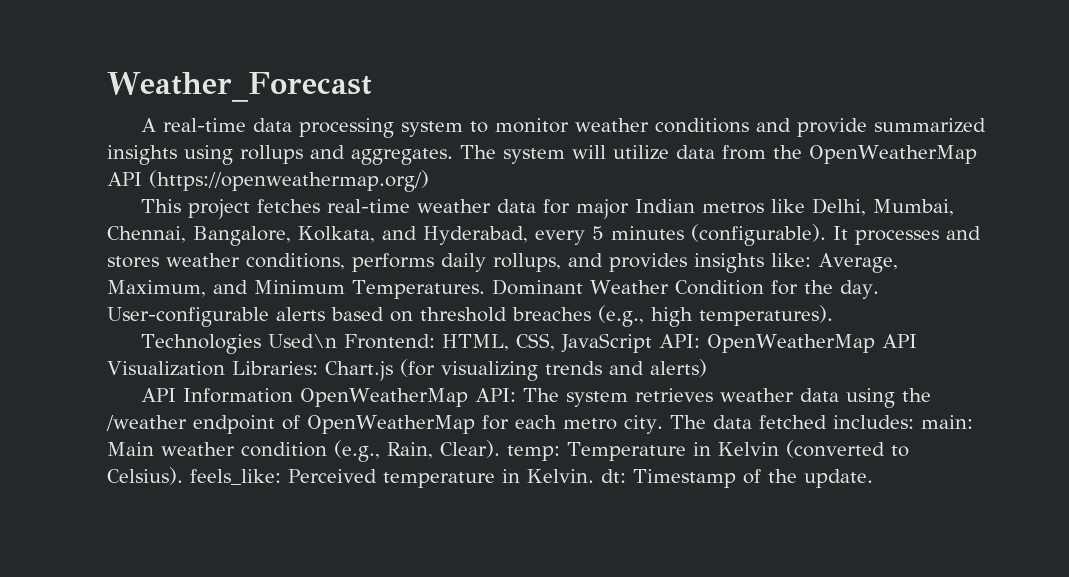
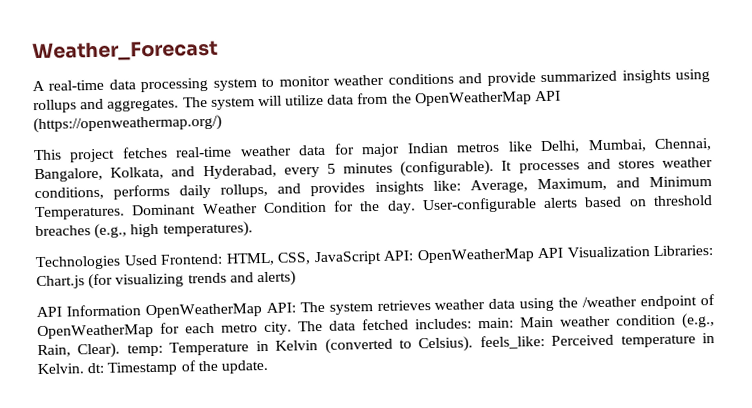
- Technologies Used\n Frontend: HTML, CSS, JavaScript API: OpenWeatherMap API Visualization Libraries: Chart.js (for visualizing trends and alerts)
+ Technologies Used Frontend: HTML, CSS, JavaScript API: OpenWeatherMap API Visualization Libraries: Chart.js (for visualizing trends and alerts)

